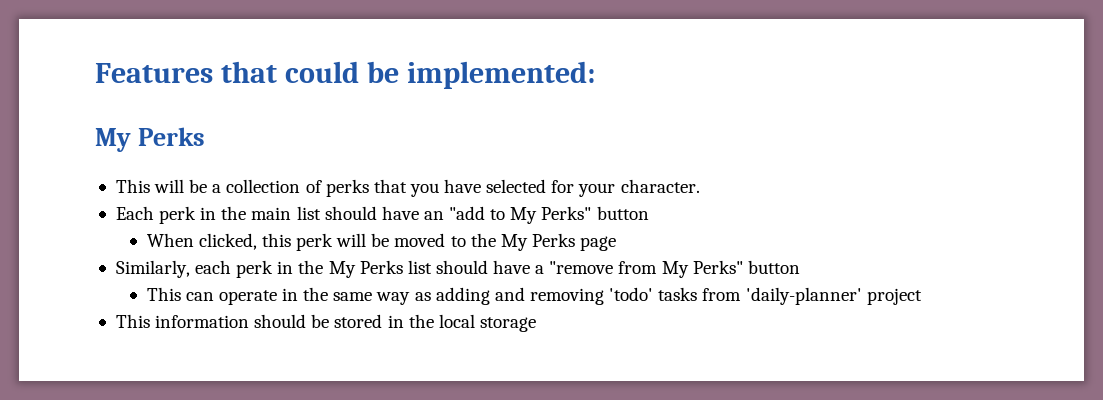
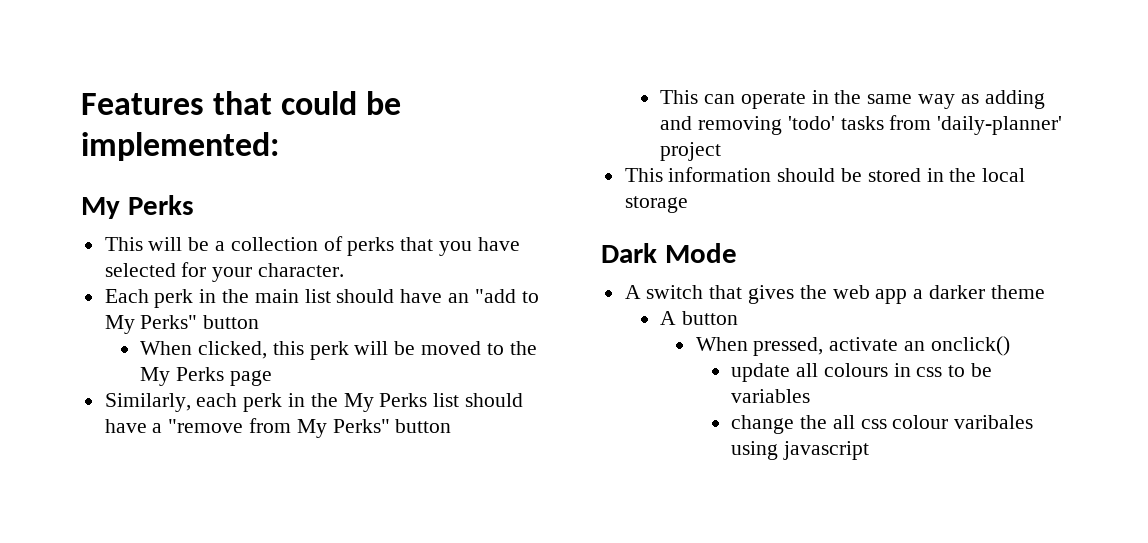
+ Dark Mode
+ A switch that gives the web app a darker theme
+ A button
+ When pressed, activate an onclick()
+ update all colours in css to be variables
+ change the all css colour varibales using javascript

